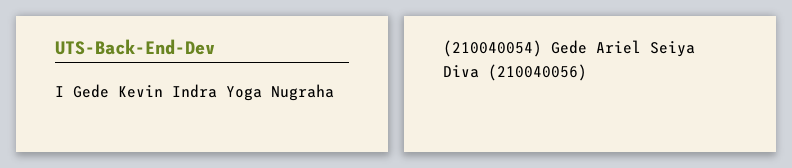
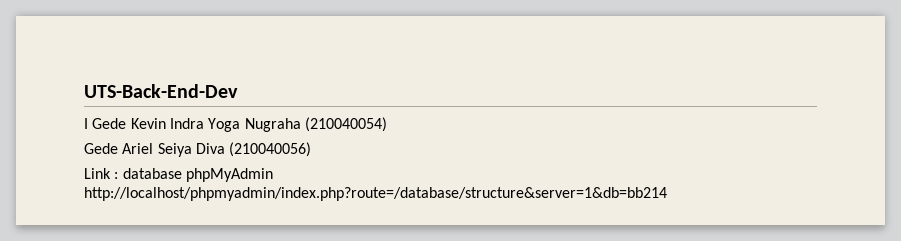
- I Gede Kevin Indra Yoga Nugraha (210040054) Gede Ariel Seiya Diva (210040056)
+ I Gede Kevin Indra Yoga Nugraha (210040054)
+ Gede Ariel Seiya Diva (210040056)
+ Link : database phpMyAdmin http://localhost/phpmyadmin/index.php?route=/database/structure&server=1&db=bb214

